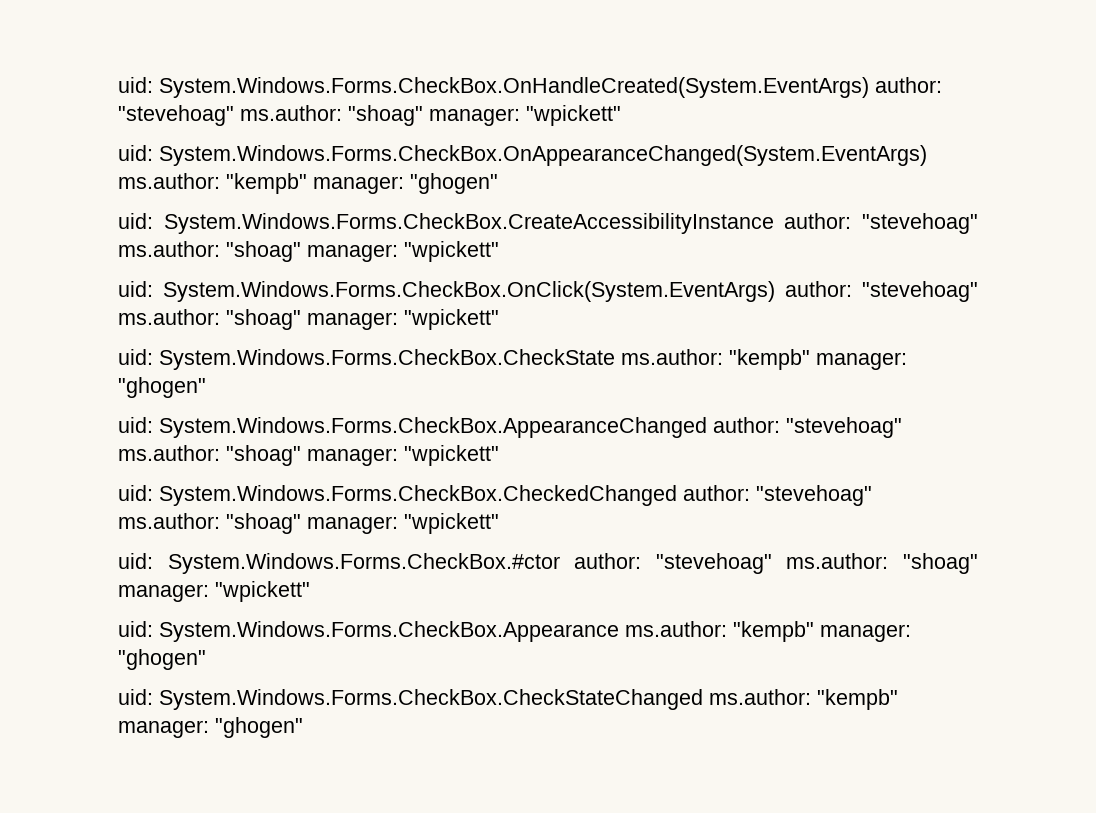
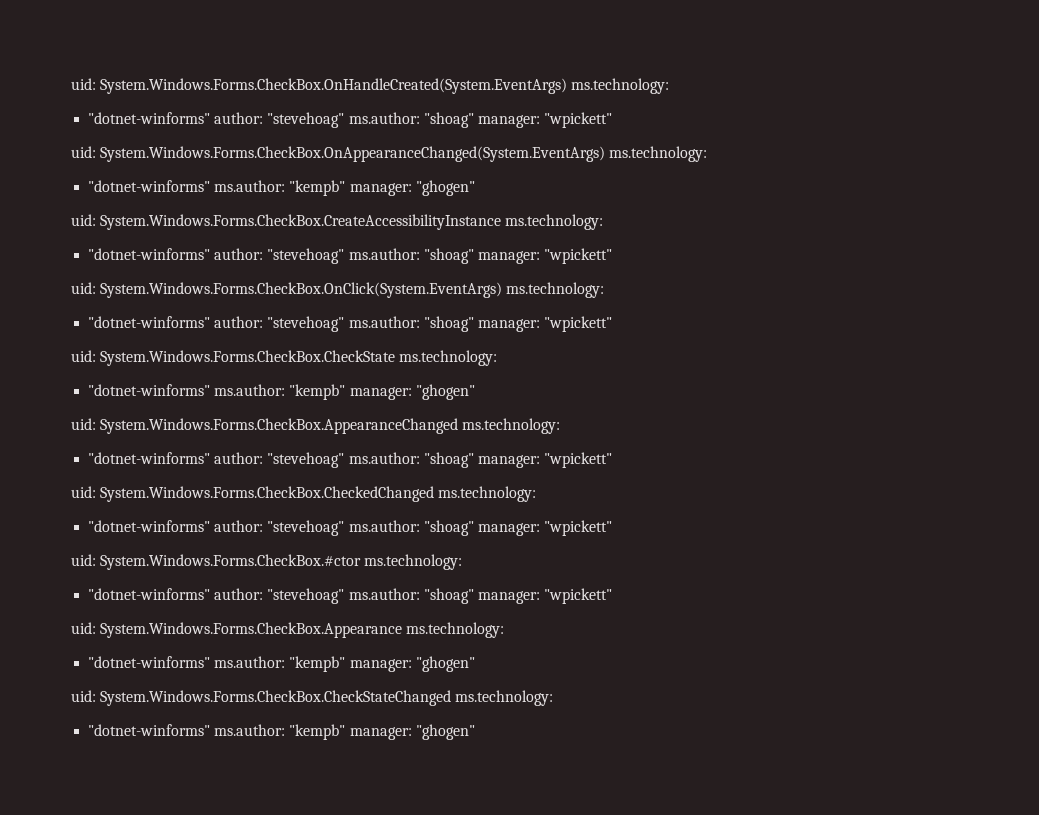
- uid: System.Windows.Forms.CheckBox.OnHandleCreated(System.EventArgs) author: "stevehoag" ms.author: "shoag" manager: "wpickett"
+ uid: System.Windows.Forms.CheckBox.OnHandleCreated(System.EventArgs) ms.technology:
+ "dotnet-winforms" author: "stevehoag" ms.author: "shoag" manager: "wpickett"
- uid: System.Windows.Forms.CheckBox.OnAppearanceChanged(System.EventArgs) ms.author: "kempb" manager: "ghogen"
+ uid: System.Windows.Forms.CheckBox.OnAppearanceChanged(System.EventArgs) ms.technology:
+ "dotnet-winforms" ms.author: "kempb" manager: "ghogen"
- uid: System.Windows.Forms.CheckBox.CreateAccessibilityInstance author: "stevehoag" ms.author: "shoag" manager: "wpickett"
+ uid: System.Windows.Forms.CheckBox.CreateAccessibilityInstance ms.technology:
+ "dotnet-winforms" author: "stevehoag" ms.author: "shoag" manager: "wpickett"
- uid: System.Windows.Forms.CheckBox.OnClick(System.EventArgs) author: "stevehoag" ms.author: "shoag" manager: "wpickett"
+ uid: System.Windows.Forms.CheckBox.OnClick(System.EventArgs) ms.technology:
+ "dotnet-winforms" author: "stevehoag" ms.author: "shoag" manager: "wpickett"
- uid: System.Windows.Forms.CheckBox.CheckState ms.author: "kempb" manager: "ghogen"
+ uid: System.Windows.Forms.CheckBox.CheckState ms.technology:
+ "dotnet-winforms" ms.author: "kempb" manager: "ghogen"
- uid: System.Windows.Forms.CheckBox.AppearanceChanged author: "stevehoag" ms.author: "shoag" manager: "wpickett"
+ uid: System.Windows.Forms.CheckBox.AppearanceChanged ms.technology:
+ "dotnet-winforms" author: "stevehoag" ms.author: "shoag" manager: "wpickett"
- uid: System.Windows.Forms.CheckBox.CheckedChanged author: "stevehoag" ms.author: "shoag" manager: "wpickett"
+ uid: System.Windows.Forms.CheckBox.CheckedChanged ms.technology:
+ "dotnet-winforms" author: "stevehoag" ms.author: "shoag" manager: "wpickett"
- uid: System.Windows.Forms.CheckBox.#ctor author: "stevehoag" ms.author: "shoag" manager: "wpickett"
+ uid: System.Windows.Forms.CheckBox.#ctor ms.technology:
+ "dotnet-winforms" author: "stevehoag" ms.author: "shoag" manager: "wpickett"
- uid: System.Windows.Forms.CheckBox.Appearance ms.author: "kempb" manager: "ghogen"
+ uid: System.Windows.Forms.CheckBox.Appearance ms.technology:
+ "dotnet-winforms" ms.author: "kempb" manager: "ghogen"
- uid: System.Windows.Forms.CheckBox.CheckStateChanged ms.author: "kempb" manager: "ghogen"
+ uid: System.Windows.Forms.CheckBox.CheckStateChanged ms.technology:
+ "dotnet-winforms" ms.author: "kempb" manager: "ghogen"

